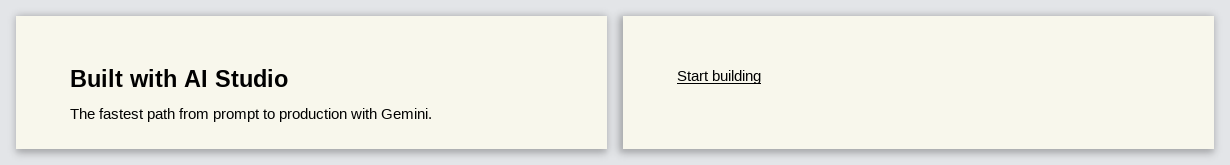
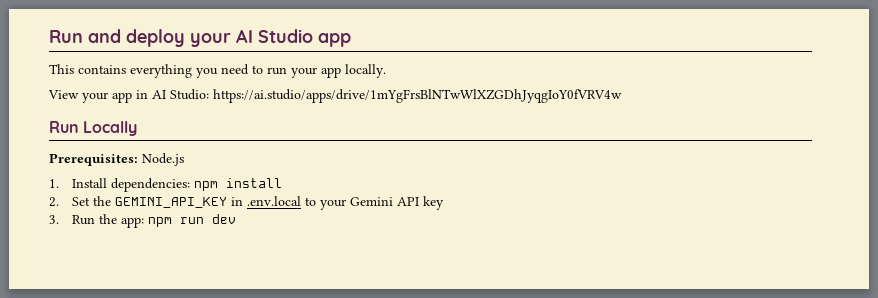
- Built with AI Studio
- The fastest path from prompt to production with Gemini.
- Start building
+ Run and deploy your AI Studio app
+ This contains everything you need to run your app locally.
+ View your app in AI Studio: https://ai.studio/apps/drive/1mYgFrsBlNTwWlXZGDhJyqgIoY0fVRV4w
+ Run Locally
+ Prerequisites: Node.js
+ 1. Install dependencies: npm install
+ 2. Set the GEMINI_API_KEY in .env.local to your Gemini API key
+ 3. Run the app: npm run dev

